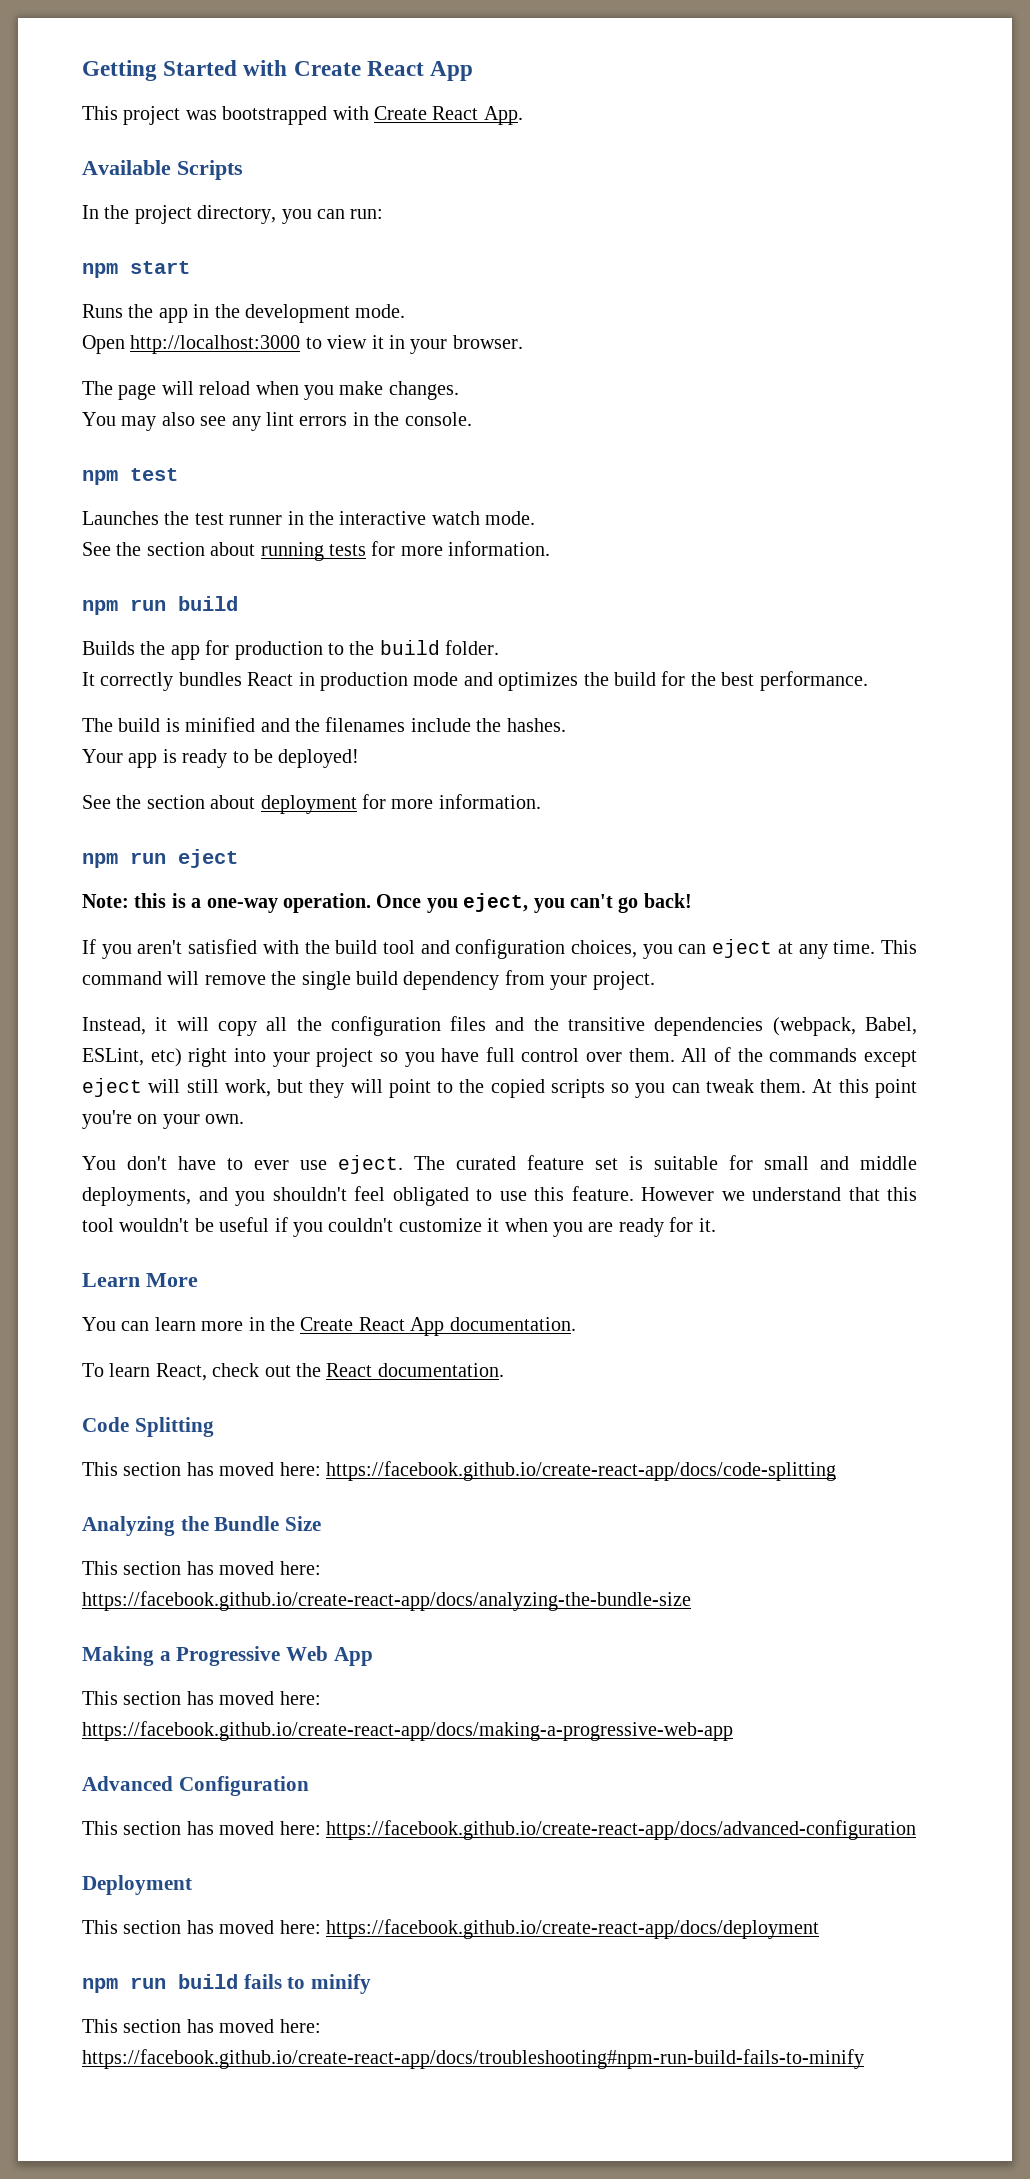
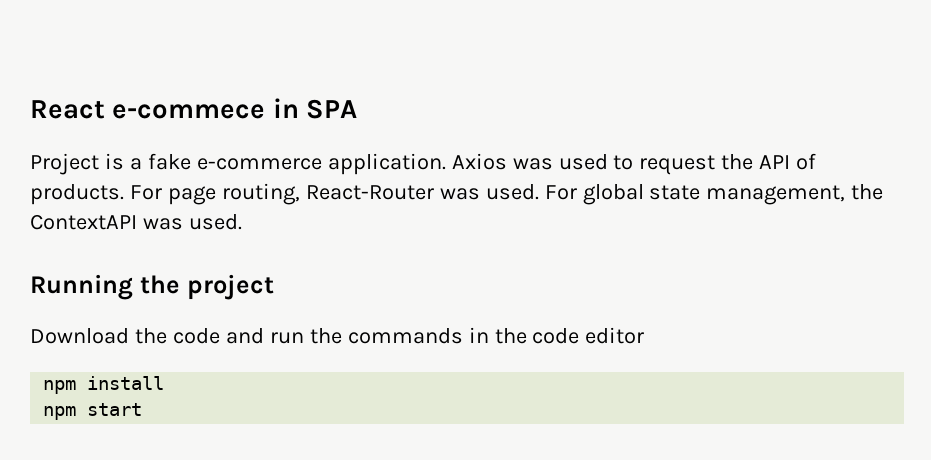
- Getting Started with Create React App
- This project was bootstrapped with Create React App.
- Available Scripts
- In the project directory, you can run:
+ React e-commece in SPA
+ Project is a fake e-commerce application. Axios was used to request the API of products. For page routing, React-Router was used. For global state management, the ContextAPI was used.
+ Running the project
+ Download the code and run the commands in the code editor
+ npm install
  npm start
- Runs the app in the development mode.
- Open http://localhost:3000 to view it in your browser.
- The page will reload when you make changes.
- You may also see any lint errors in the console.
- npm test
- Launches the test runner in the interactive watch mode.
- See the section about running tests for more information.
- npm run build
- Builds the app for production to the build folder.
- It correctly bundles React in production mode and optimizes the build for the best performance.
- The build is minified and the filenames include the hashes.
- Your app is ready to be deployed!
- See the section about deployment for more information.
- npm run eject
- Note: this is a one-way operation. Once you eject, you can't go back!
- If you aren't satisfied with the build tool and configuration choices, you can eject at any time. This command will remove the single build dependency from your project.
- Instead, it will copy all the configuration files and the transitive dependencies (webpack, Babel, ESLint, etc) right into your project so you have full control over them. All of the commands except eject will still work, but they will point to the copied scripts so you can tweak them. At this point you're on your own.
- You don't have to ever use eject. The curated feature set is suitable for small and middle deployments, and you shouldn't feel obligated to use this feature. However we understand that this tool wouldn't be useful if you couldn't customize it when you are ready for it.
- Learn More
- You can learn more in the Create React App documentation.
- To learn React, check out the React documentation.
- Code Splitting
- This section has moved here: https://facebook.github.io/create-react-app/docs/code-splitting
- Analyzing the Bundle Size
- This section has moved here: https://facebook.github.io/create-react-app/docs/analyzing-the-bundle-size
- Making a Progressive Web App
- This section has moved here: https://facebook.github.io/create-react-app/docs/making-a-progressive-web-app
- Advanced Configuration
- This section has moved here: https://facebook.github.io/create-react-app/docs/advanced-configuration
- Deployment
- This section has moved here: https://facebook.github.io/create-react-app/docs/deployment
- npm run build fails to minify
- This section has moved here: https://facebook.github.io/create-react-app/docs/troubleshooting#npm-run-build-fails-to-minify

